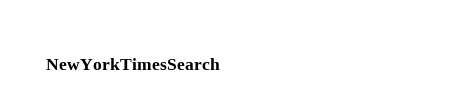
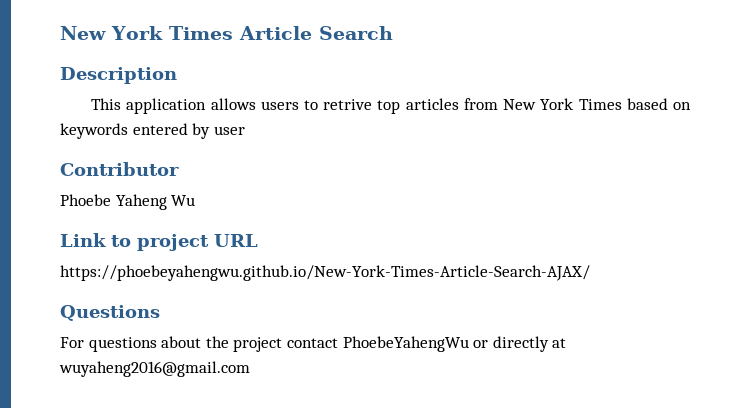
- NewYorkTimesSearch
+ New York Times Article Search
+ Description
+ This application allows users to retrive top articles from New York Times based on keywords entered by user
+ Contributor
+ Phoebe Yaheng Wu
+ Link to project URL
+ https://phoebeyahengwu.github.io/New-York-Times-Article-Search-AJAX/
+ Questions
+ For questions about the project contact PhoebeYahengWu or directly at wuyaheng2016@gmail.com

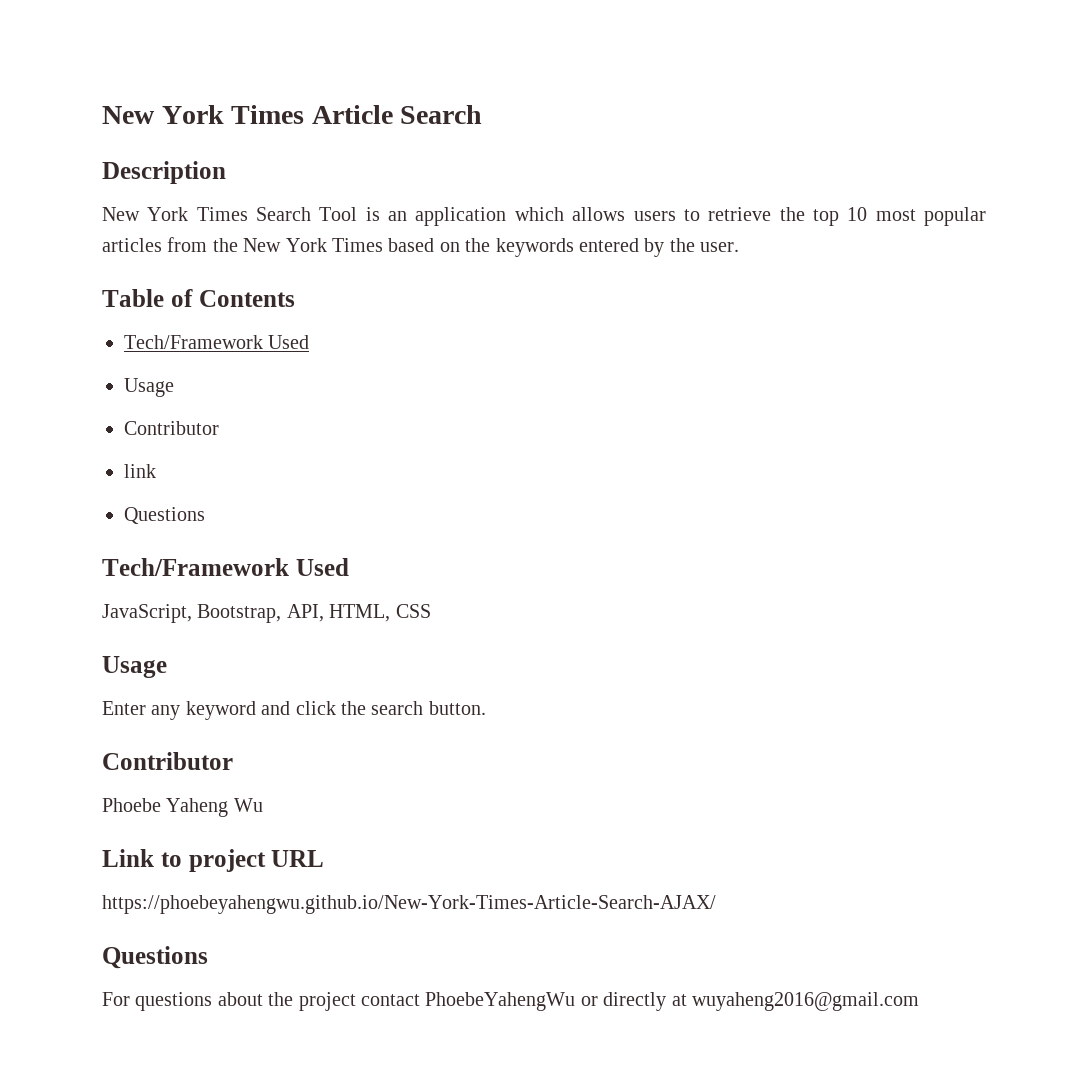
- This application allows users to retrive top articles from New York Times based on keywords entered by user
+ New York Times Search Tool is an application which allows users to retrieve the top 10 most popular articles from the New York Times based on the keywords entered by the user.
+ Table of Contents
+ Tech/Framework Used
+ Usage
+ Contributor
+ link
+ Questions
+ Tech/Framework Used
+ JavaScript, Bootstrap, API, HTML, CSS
+ Usage
+ Enter any keyword and click the search button.

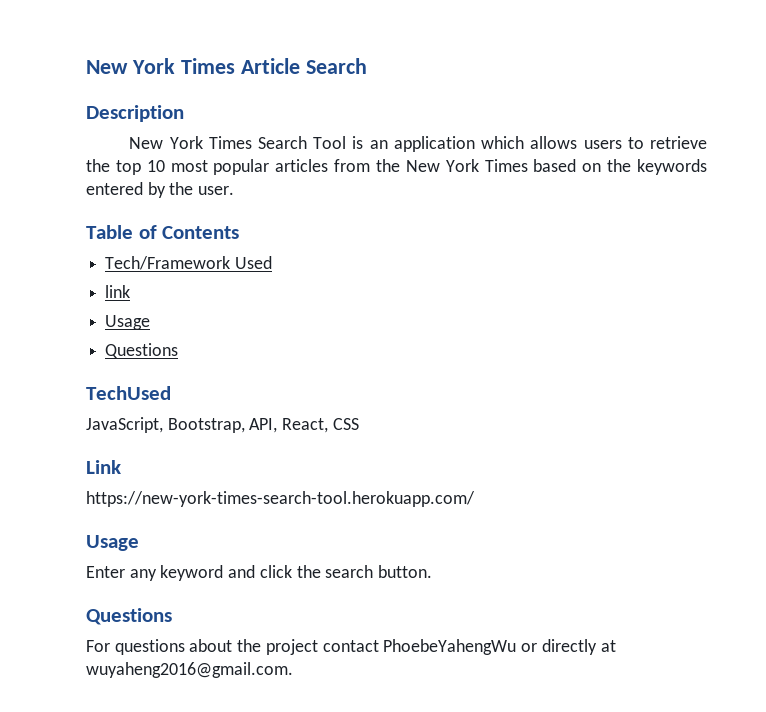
  Table of Contents
  Tech/Framework Used
+ link
  Usage
- Contributor
- link
  Questions
- Tech/Framework Used
+ TechUsed
- JavaScript, Bootstrap, API, HTML, CSS
+ JavaScript, Bootstrap, API, React, CSS
+ Link
+ https://new-york-times-search-tool.herokuapp.com/
  Enter any keyword and click the search button.
- Contributor
- Phoebe Yaheng Wu
- Link to project URL
- https://phoebeyahengwu.github.io/New-York-Times-Article-Search-AJAX/
- For questions about the project contact PhoebeYahengWu or directly at wuyaheng2016@gmail.com
+ For questions about the project contact PhoebeYahengWu or directly at wuyaheng2016@gmail.com.

